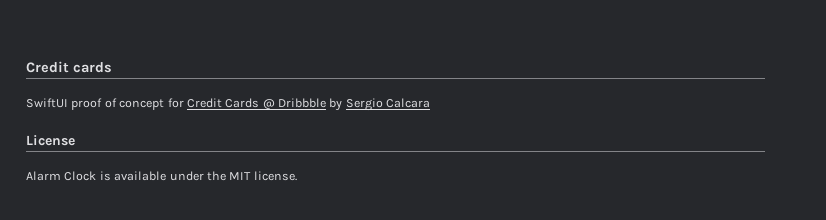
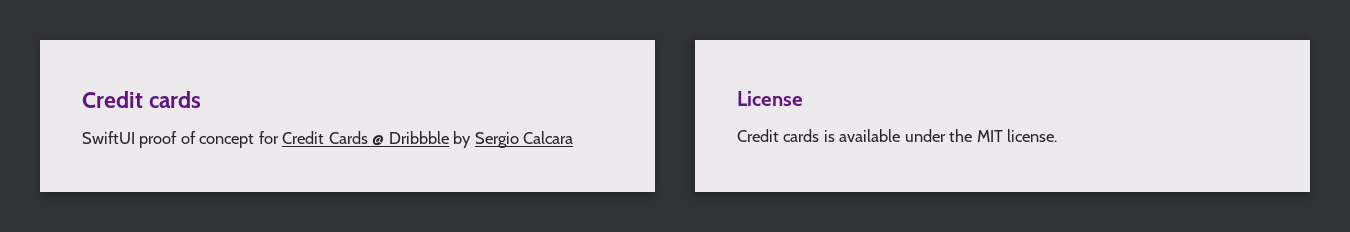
- Alarm Clock is available under the MIT license.
+ Credit cards is available under the MIT license.

